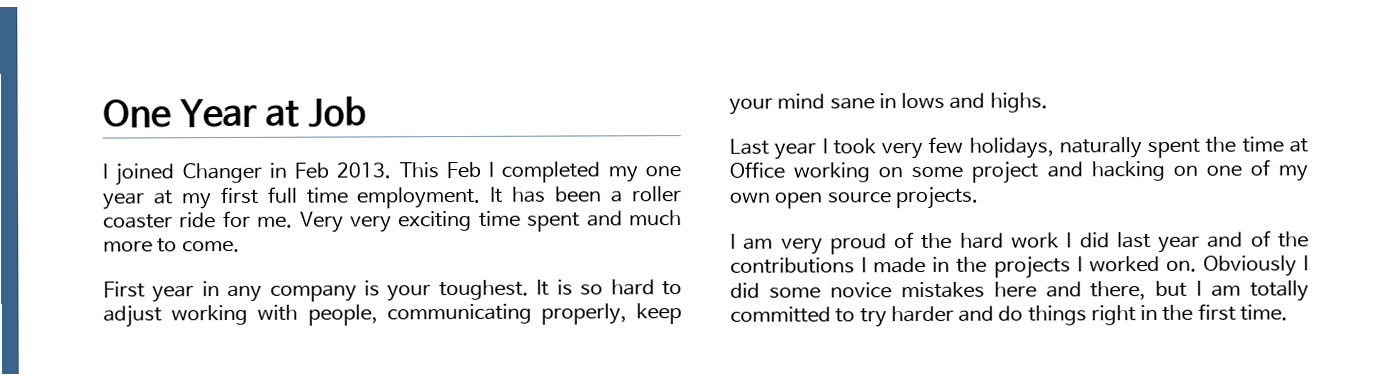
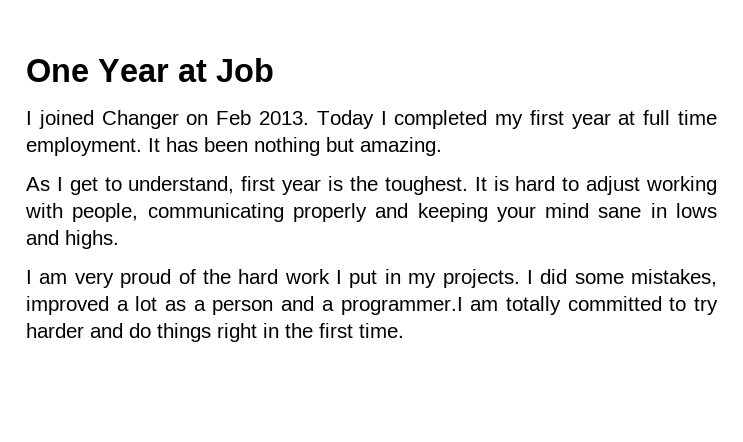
- I joined Changer in Feb 2013.
+ I joined Changer on Feb 2013.
- This Feb I completed my one year at my first full time employment.
+ Today I completed my first year at full time employment.
- It has been a roller coaster ride for me. Very very exciting time spent and much more to come.
- First year in any company is your toughest.
+ It has been nothing but amazing.
+ As I get to understand, first year is the toughest.
- It is so hard to adjust working with people, communicating properly, keep your mind sane in lows and highs.
+ It is hard to adjust working with people, communicating properly and keeping your mind sane in lows and highs.
- Last year I took very few holidays, naturally spent the time at Office working on some project and hacking on one of my own open source projects.
- I am very proud of the hard work I did last year and of the contributions I made in the projects I worked on. Obviously I did some novice mistakes here and there, but I am totally committed to try harder and do things right in the first time.
+ I am very proud of the hard work I put in my projects. I did some mistakes, improved a lot as a person and a programmer.I am totally committed to try harder and do things right in the first time.

